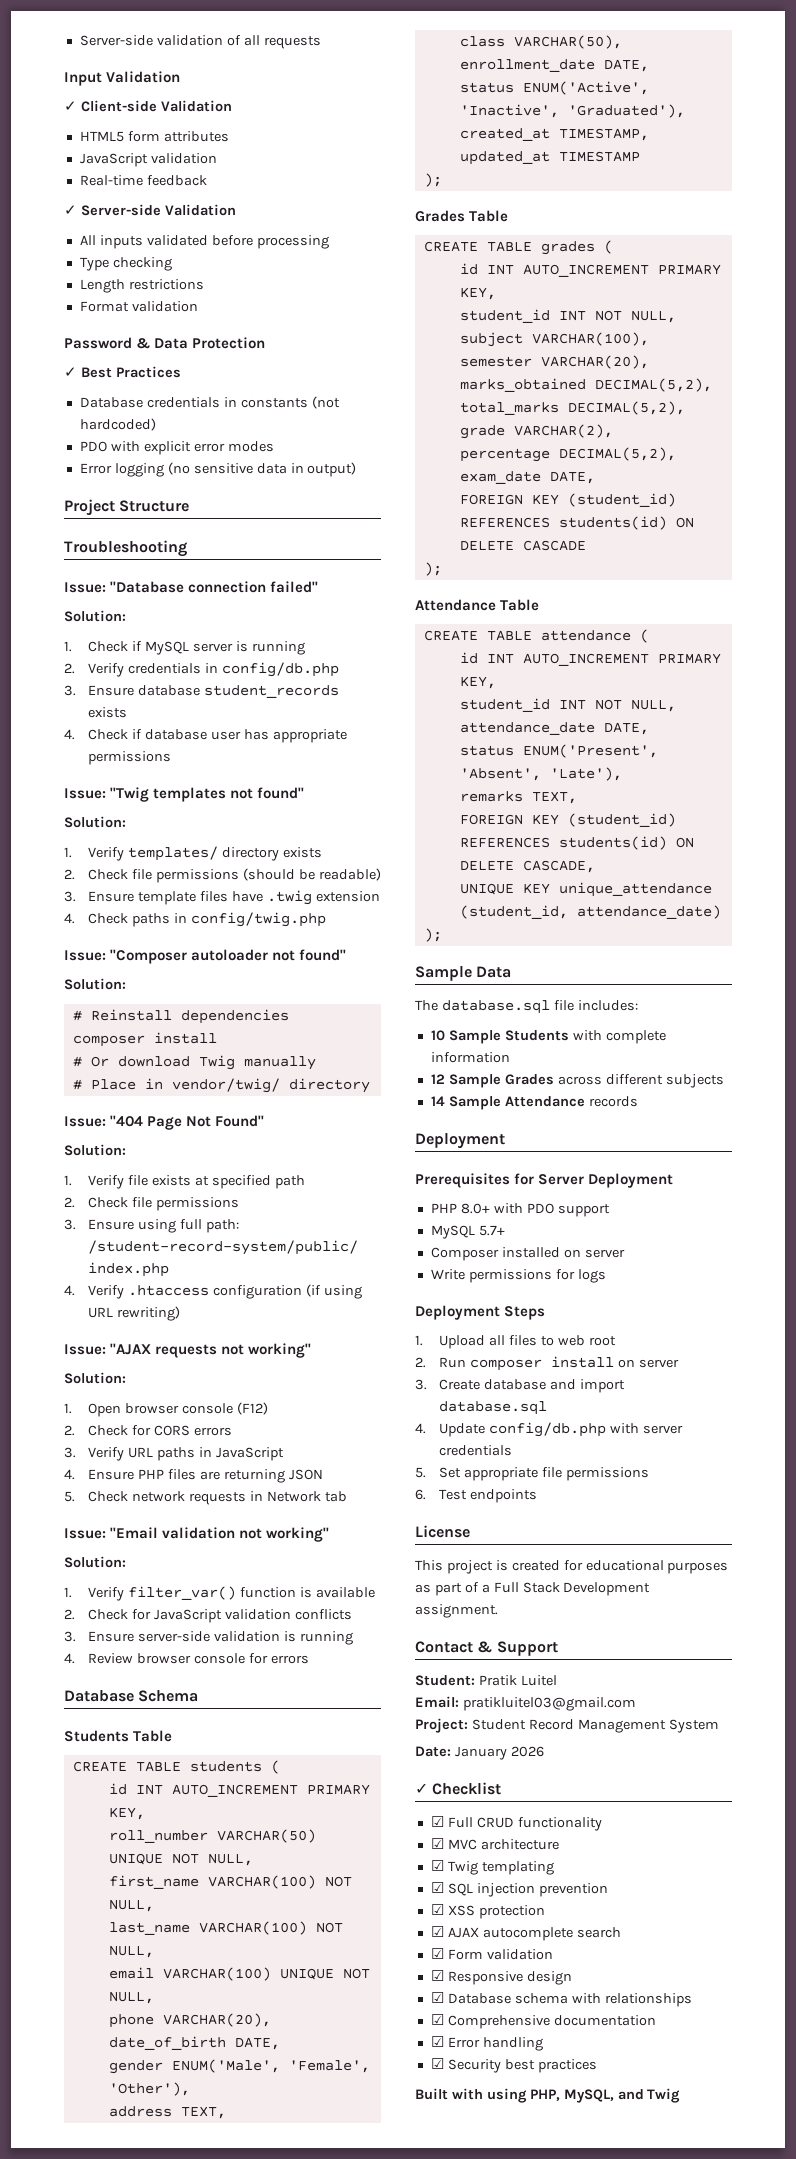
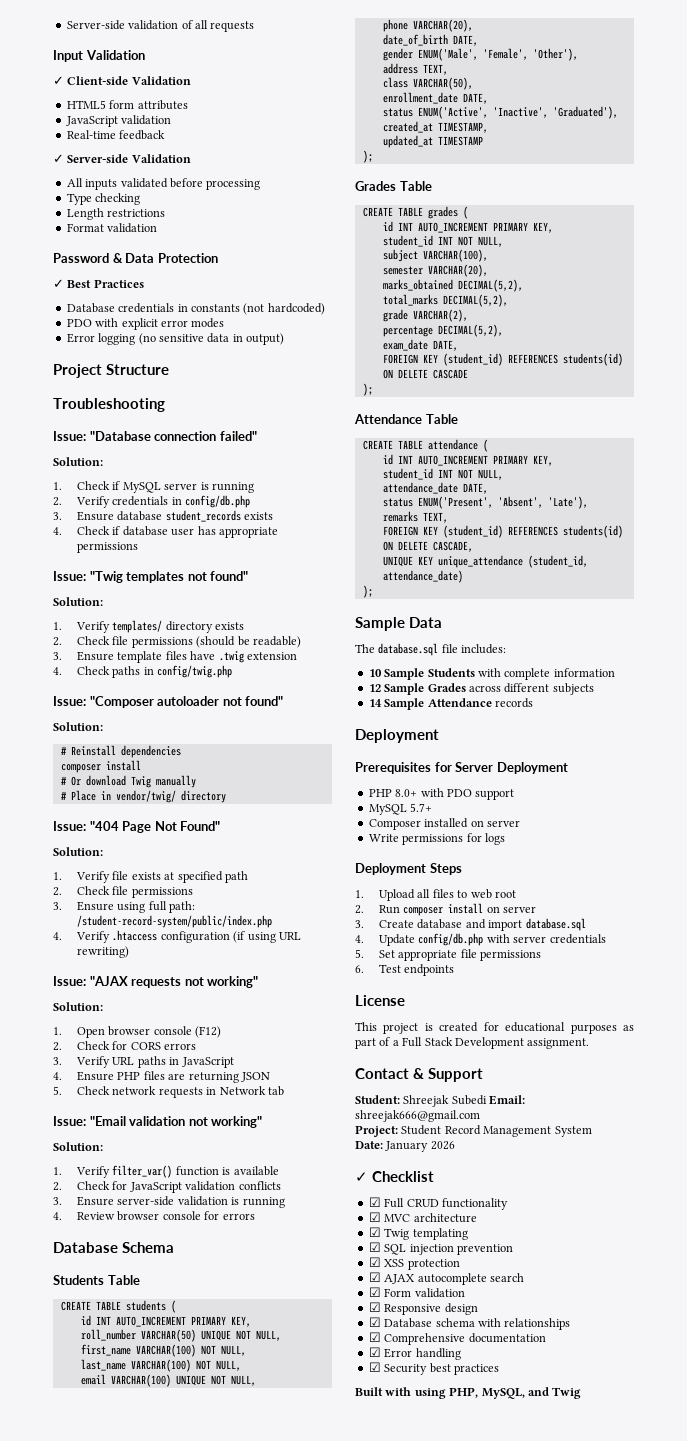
- Student: Pratik Luitel
- Email: pratikluitel03@gmail.com
+ Student: Shreejak Subedi Email: shreejak666@gmail.com

